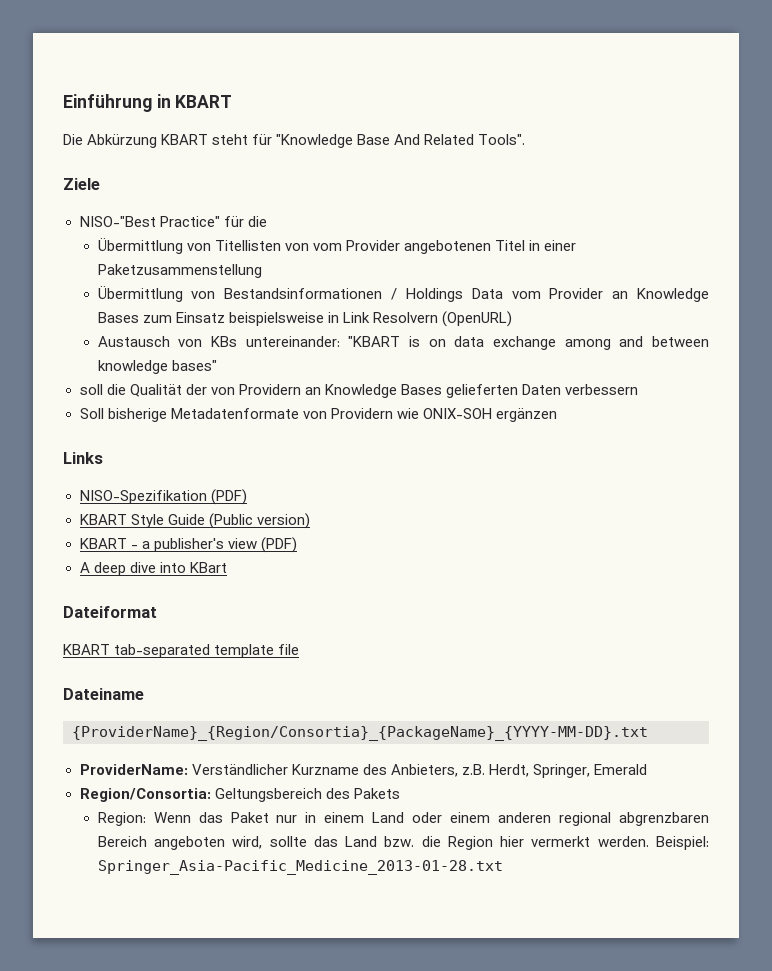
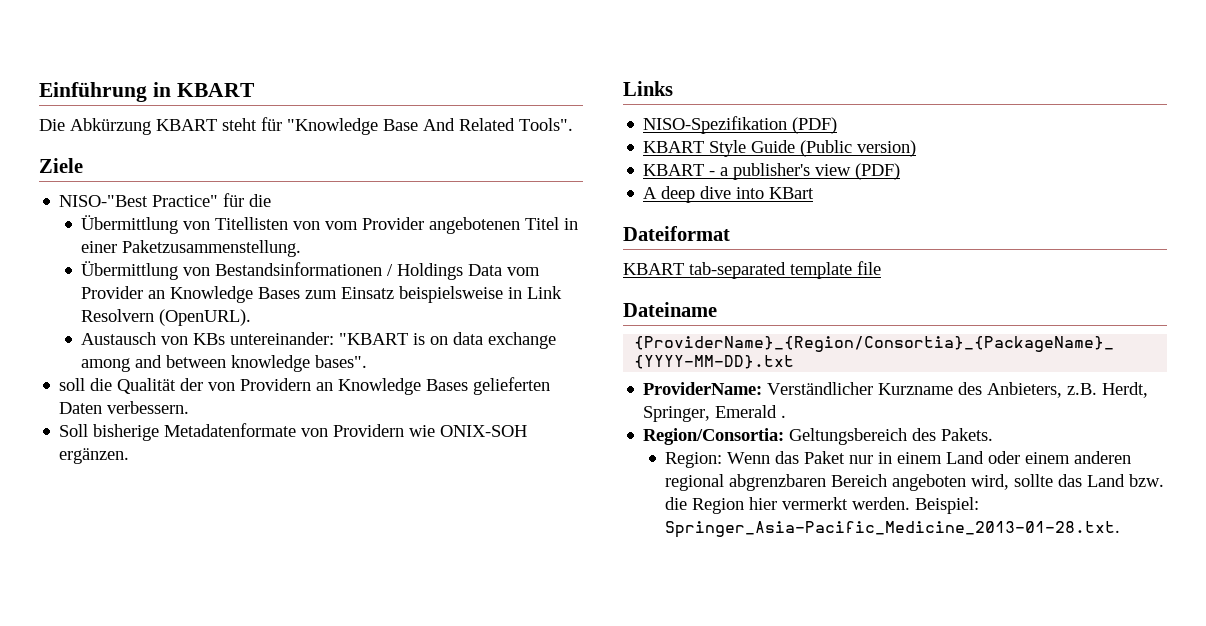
- Übermittlung von Titellisten von vom Provider angebotenen Titel in einer Paketzusammenstellung
+ Übermittlung von Titellisten von vom Provider angebotenen Titel in einer Paketzusammenstellung.
- Übermittlung von Bestandsinformationen / Holdings Data vom Provider an Knowledge Bases zum Einsatz beispielsweise in Link Resolvern (OpenURL)
+ Übermittlung von Bestandsinformationen / Holdings Data vom Provider an Knowledge Bases zum Einsatz beispielsweise in Link Resolvern (OpenURL).
- Austausch von KBs untereinander: "KBART is on data exchange among and between knowledge bases"
+ Austausch von KBs untereinander: "KBART is on data exchange among and between knowledge bases".
- soll die Qualität der von Providern an Knowledge Bases gelieferten Daten verbessern
+ soll die Qualität der von Providern an Knowledge Bases gelieferten Daten verbessern.
- Soll bisherige Metadatenformate von Providern wie ONIX-SOH ergänzen
+ Soll bisherige Metadatenformate von Providern wie ONIX-SOH ergänzen.
- ProviderName: Verständlicher Kurzname des Anbieters, z.B. Herdt, Springer, Emerald
+ ProviderName: Verständlicher Kurzname des Anbieters, z.B. Herdt, Springer, Emerald .
- Region/Consortia: Geltungsbereich des Pakets
+ Region/Consortia: Geltungsbereich des Pakets.
- Beispiel: Springer_Asia-Pacific_Medicine_2013-01-28.txt
+ Beispiel: Springer_Asia-Pacific_Medicine_2013-01-28.txt.

